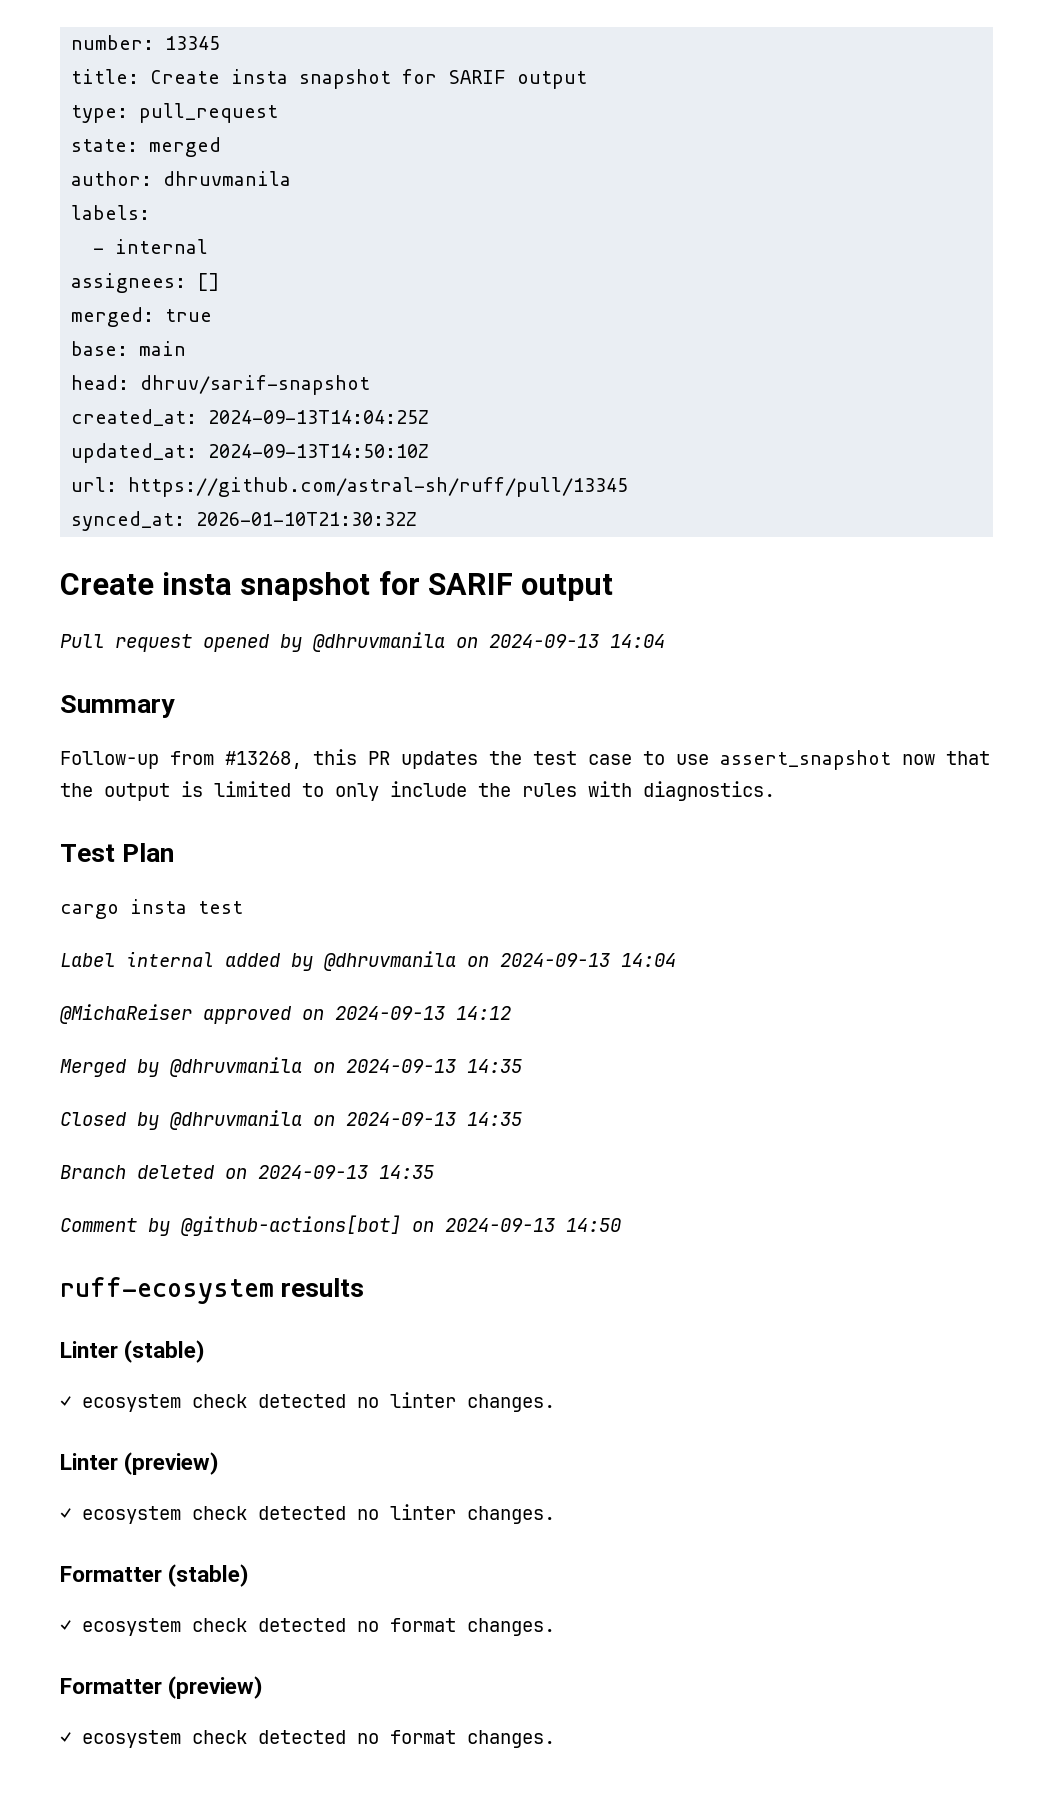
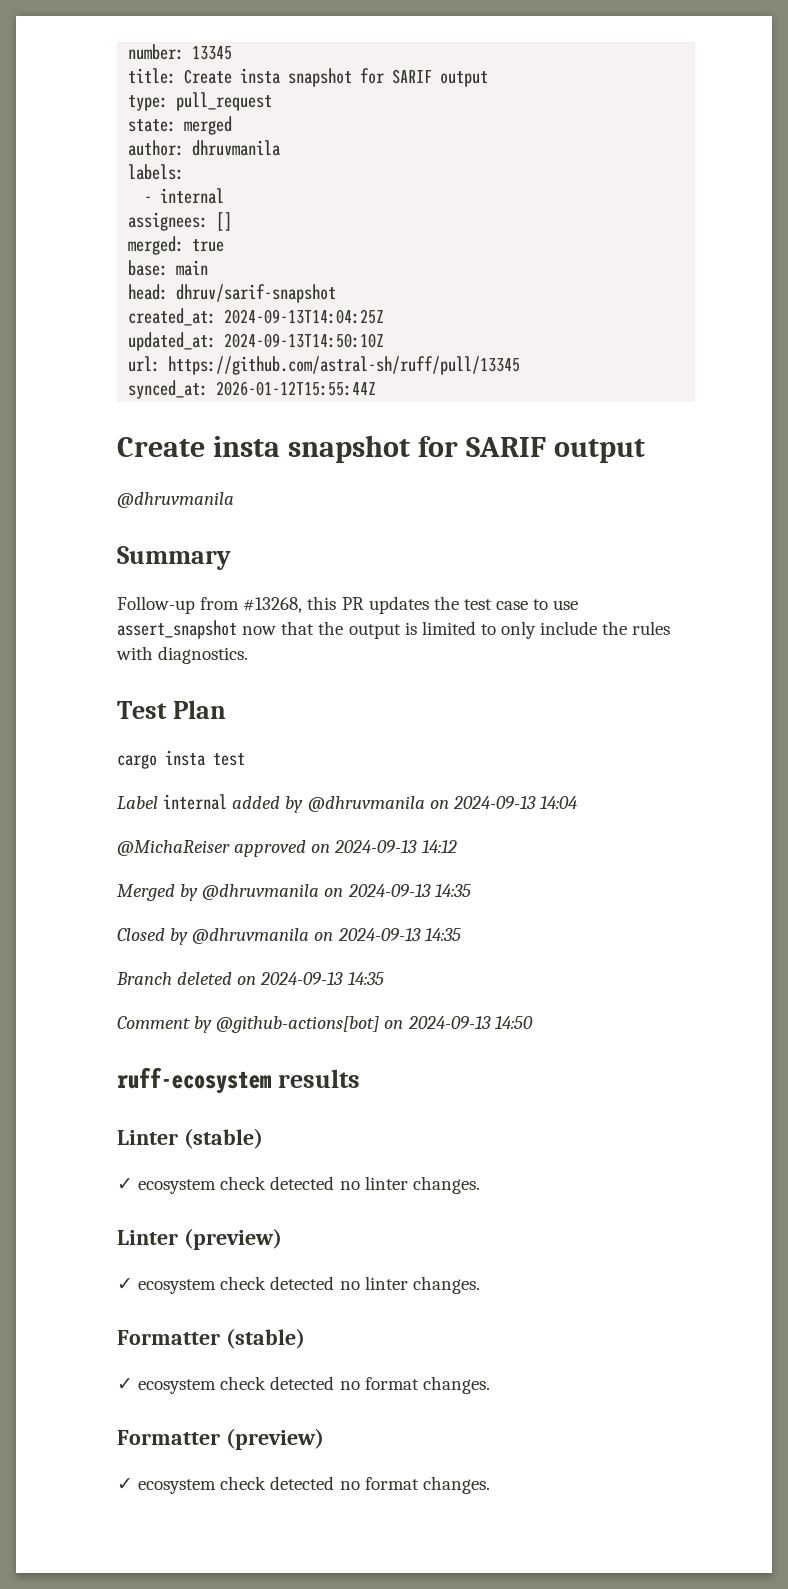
- synced_at: 2026-01-10T21:30:32Z
+ synced_at: 2026-01-12T15:55:44Z
  Create insta snapshot for SARIF output
- Pull request opened by @dhruvmanila on 2024-09-13 14:04
+ @dhruvmanila

